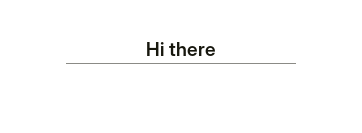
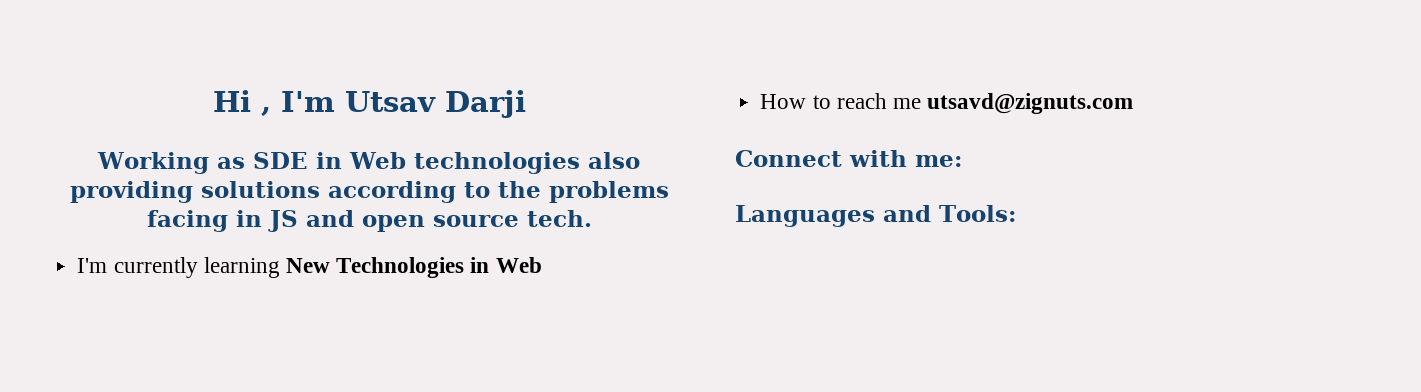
- Hi there
+ Hi , I'm Utsav Darji
+ Working as SDE in Web technologies also providing solutions according to the problems facing in JS and open source tech.
+ I'm currently learning New Technologies in Web
+ How to reach me utsavd@zignuts.com
+ Connect with me:
+ Languages and Tools:

